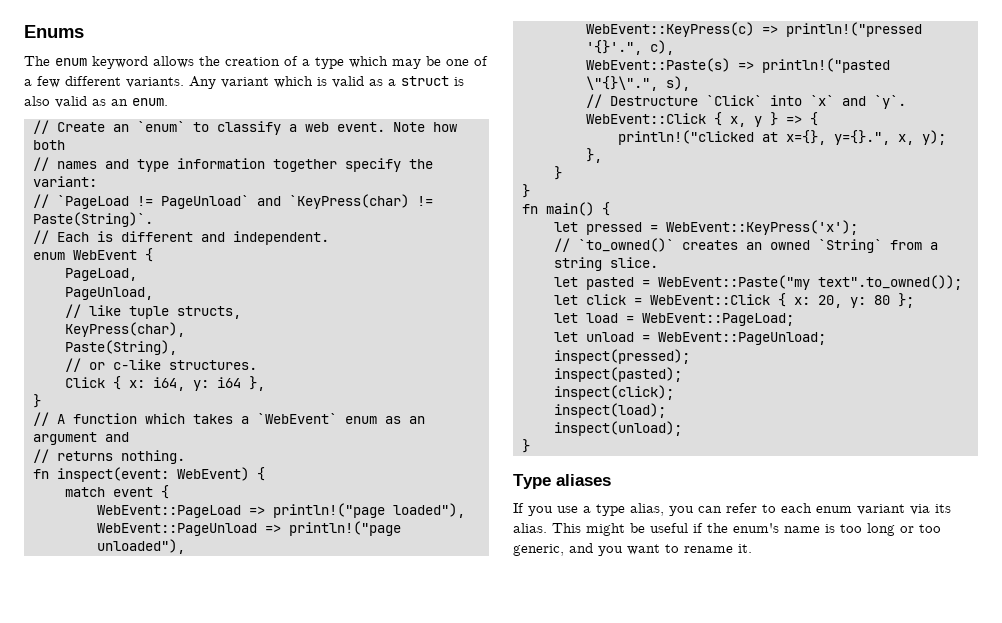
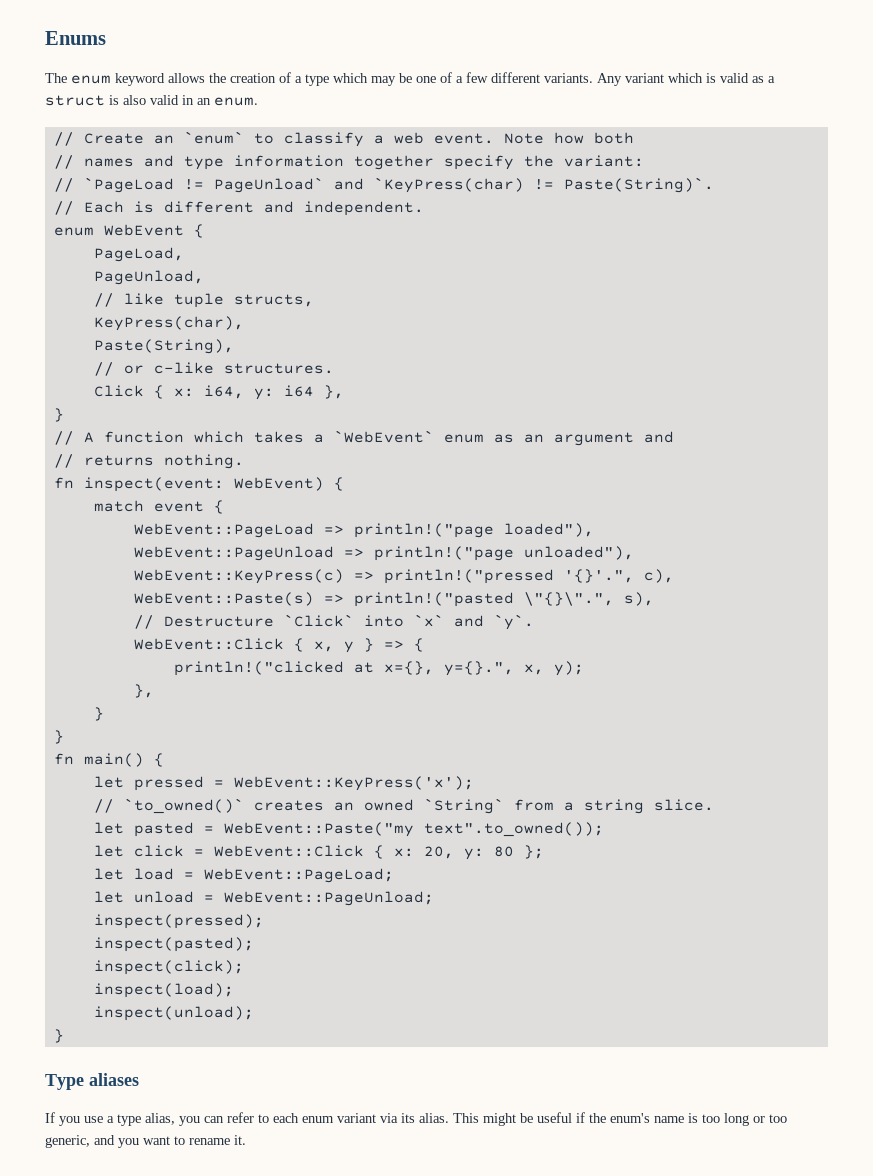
- Any variant which is valid as a struct is also valid as an enum.
+ Any variant which is valid as a struct is also valid in an enum.

